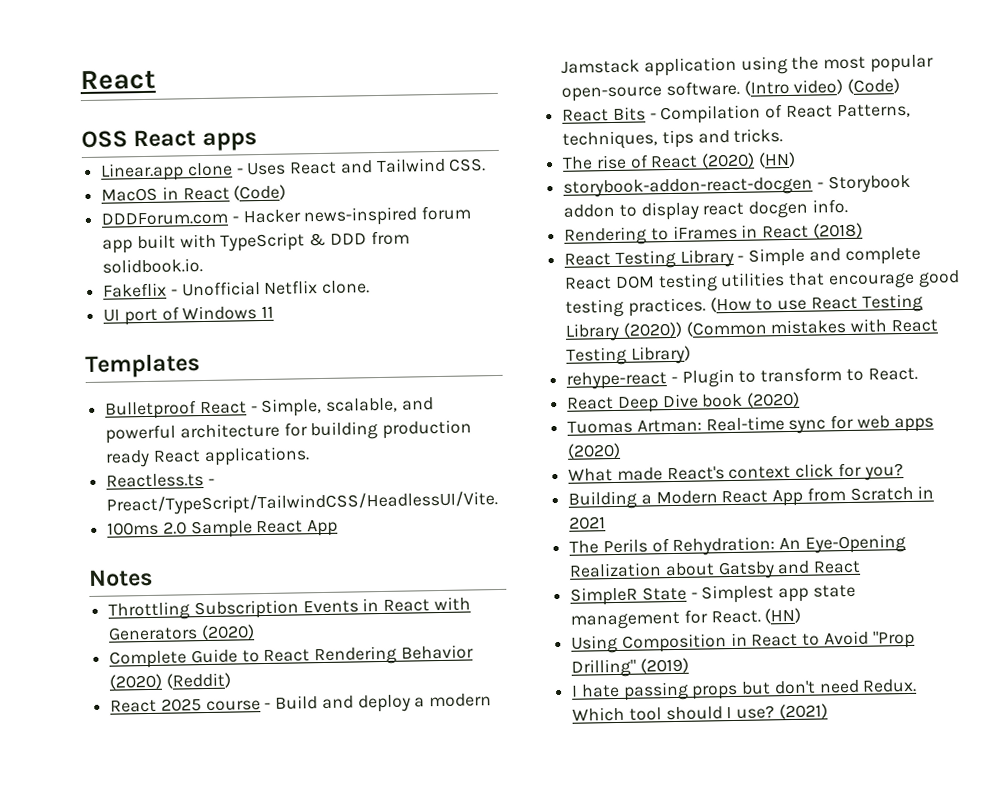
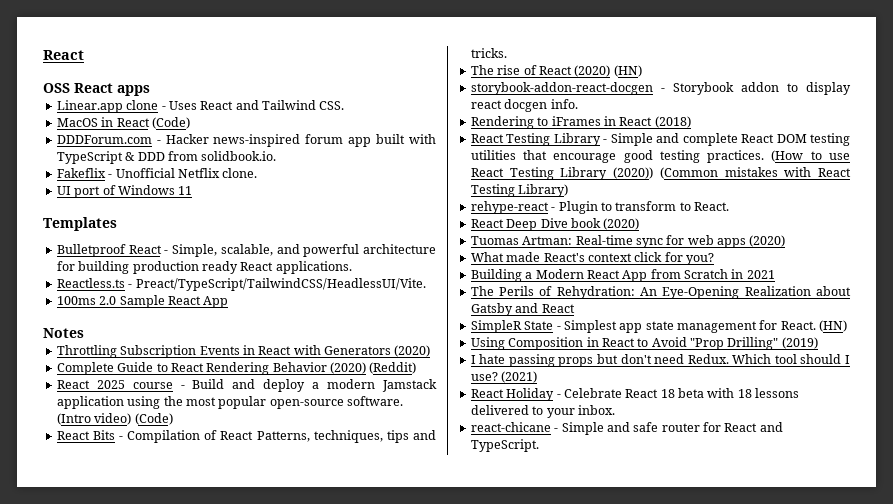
+ React Holiday - Celebrate React 18 beta with 18 lessons delivered to your inbox.
+ react-chicane - Simple and safe router for React and TypeScript.

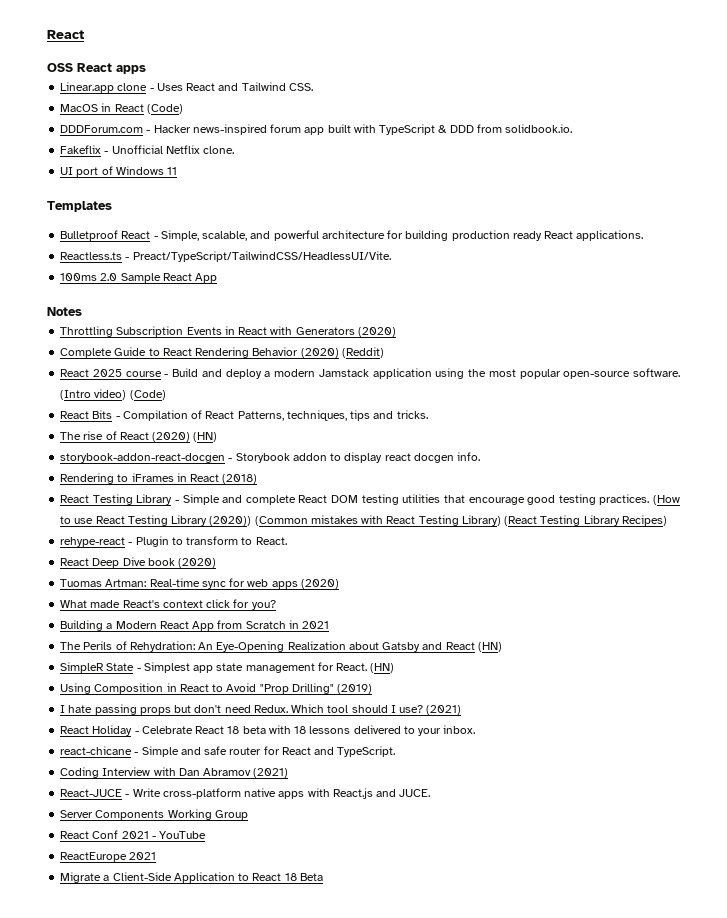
- (How to use React Testing Library (2020)) (Common mistakes with React Testing Library)
+ (How to use React Testing Library (2020)) (Common mistakes with React Testing Library) (React Testing Library Recipes)
- The Perils of Rehydration: An Eye-Opening Realization about Gatsby and React
+ The Perils of Rehydration: An Eye-Opening Realization about Gatsby and React (HN)
+ Coding Interview with Dan Abramov (2021)
+ React-JUCE - Write cross-platform native apps with React.js and JUCE.
+ Server Components Working Group
+ React Conf 2021 - YouTube
+ ReactEurope 2021
+ Migrate a Client-Side Application to React 18 Beta

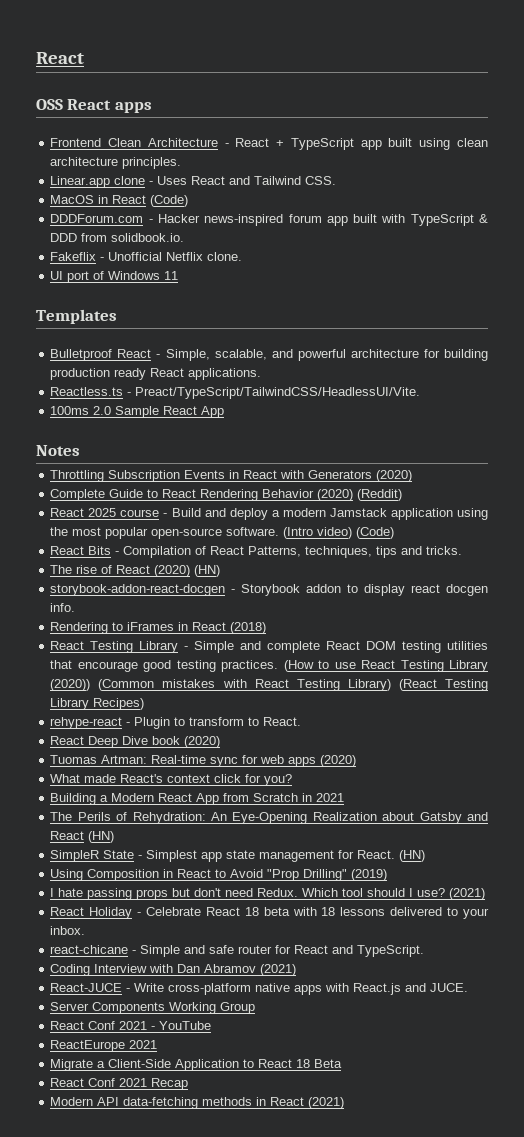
+ Frontend Clean Architecture - React + TypeScript app built using clean architecture principles.
+ React Conf 2021 Recap
+ Modern API data-fetching methods in React (2021)

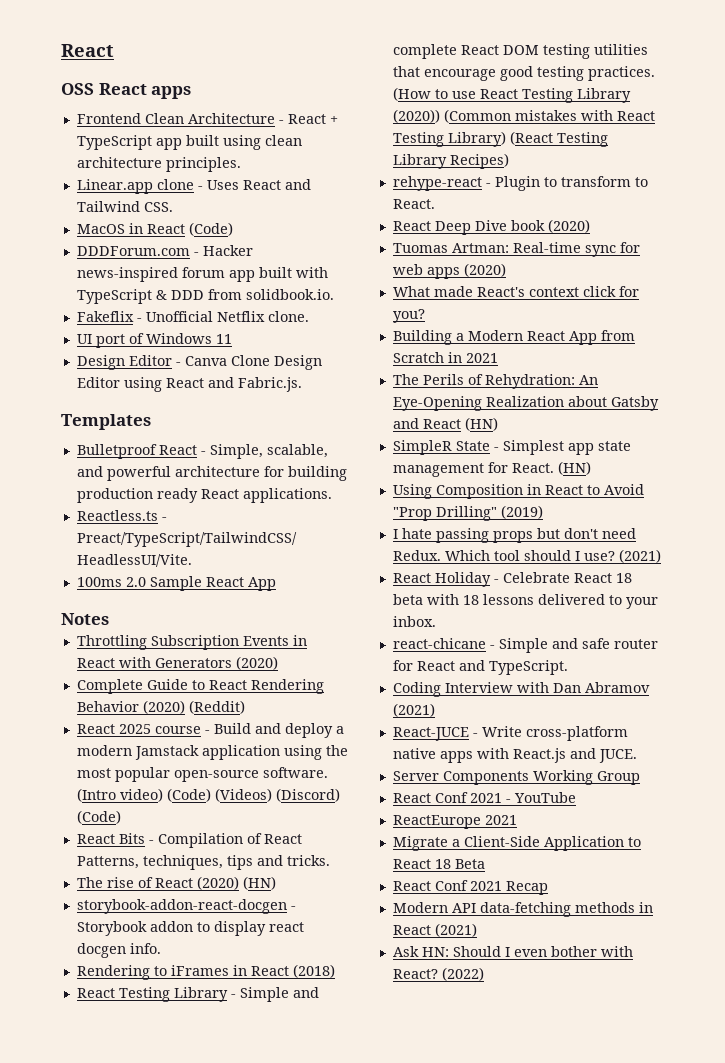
+ Design Editor - Canva Clone Design Editor using React and Fabric.js.
- (Intro video) (Code)
+ (Intro video) (Code) (Videos) (Discord) (Code)
+ Ask HN: Should I even bother with React? (2022)

